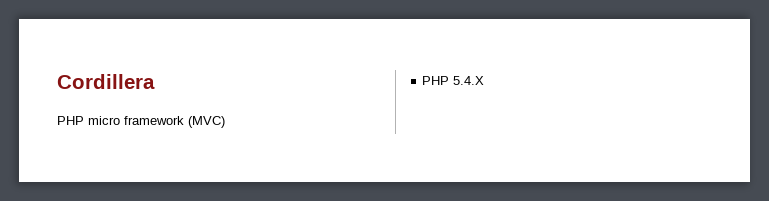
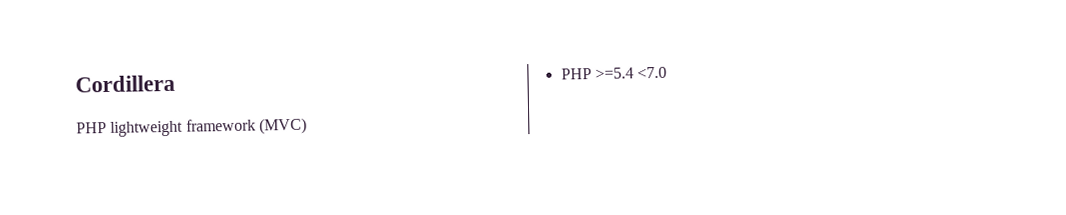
- PHP micro framework (MVC)
+ PHP lightweight framework (MVC)
- PHP 5.4.X
+ PHP >=5.4 <7.0

